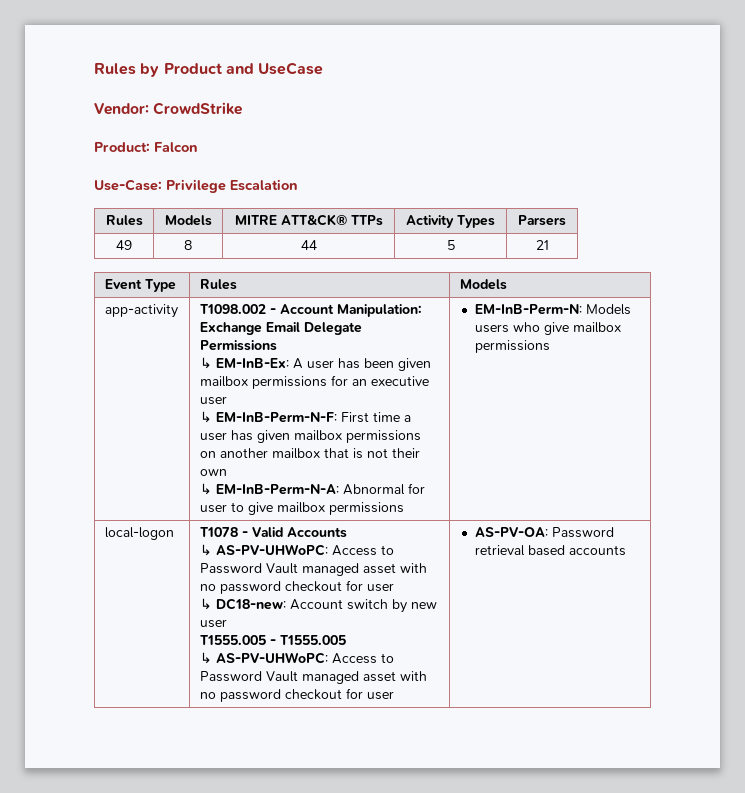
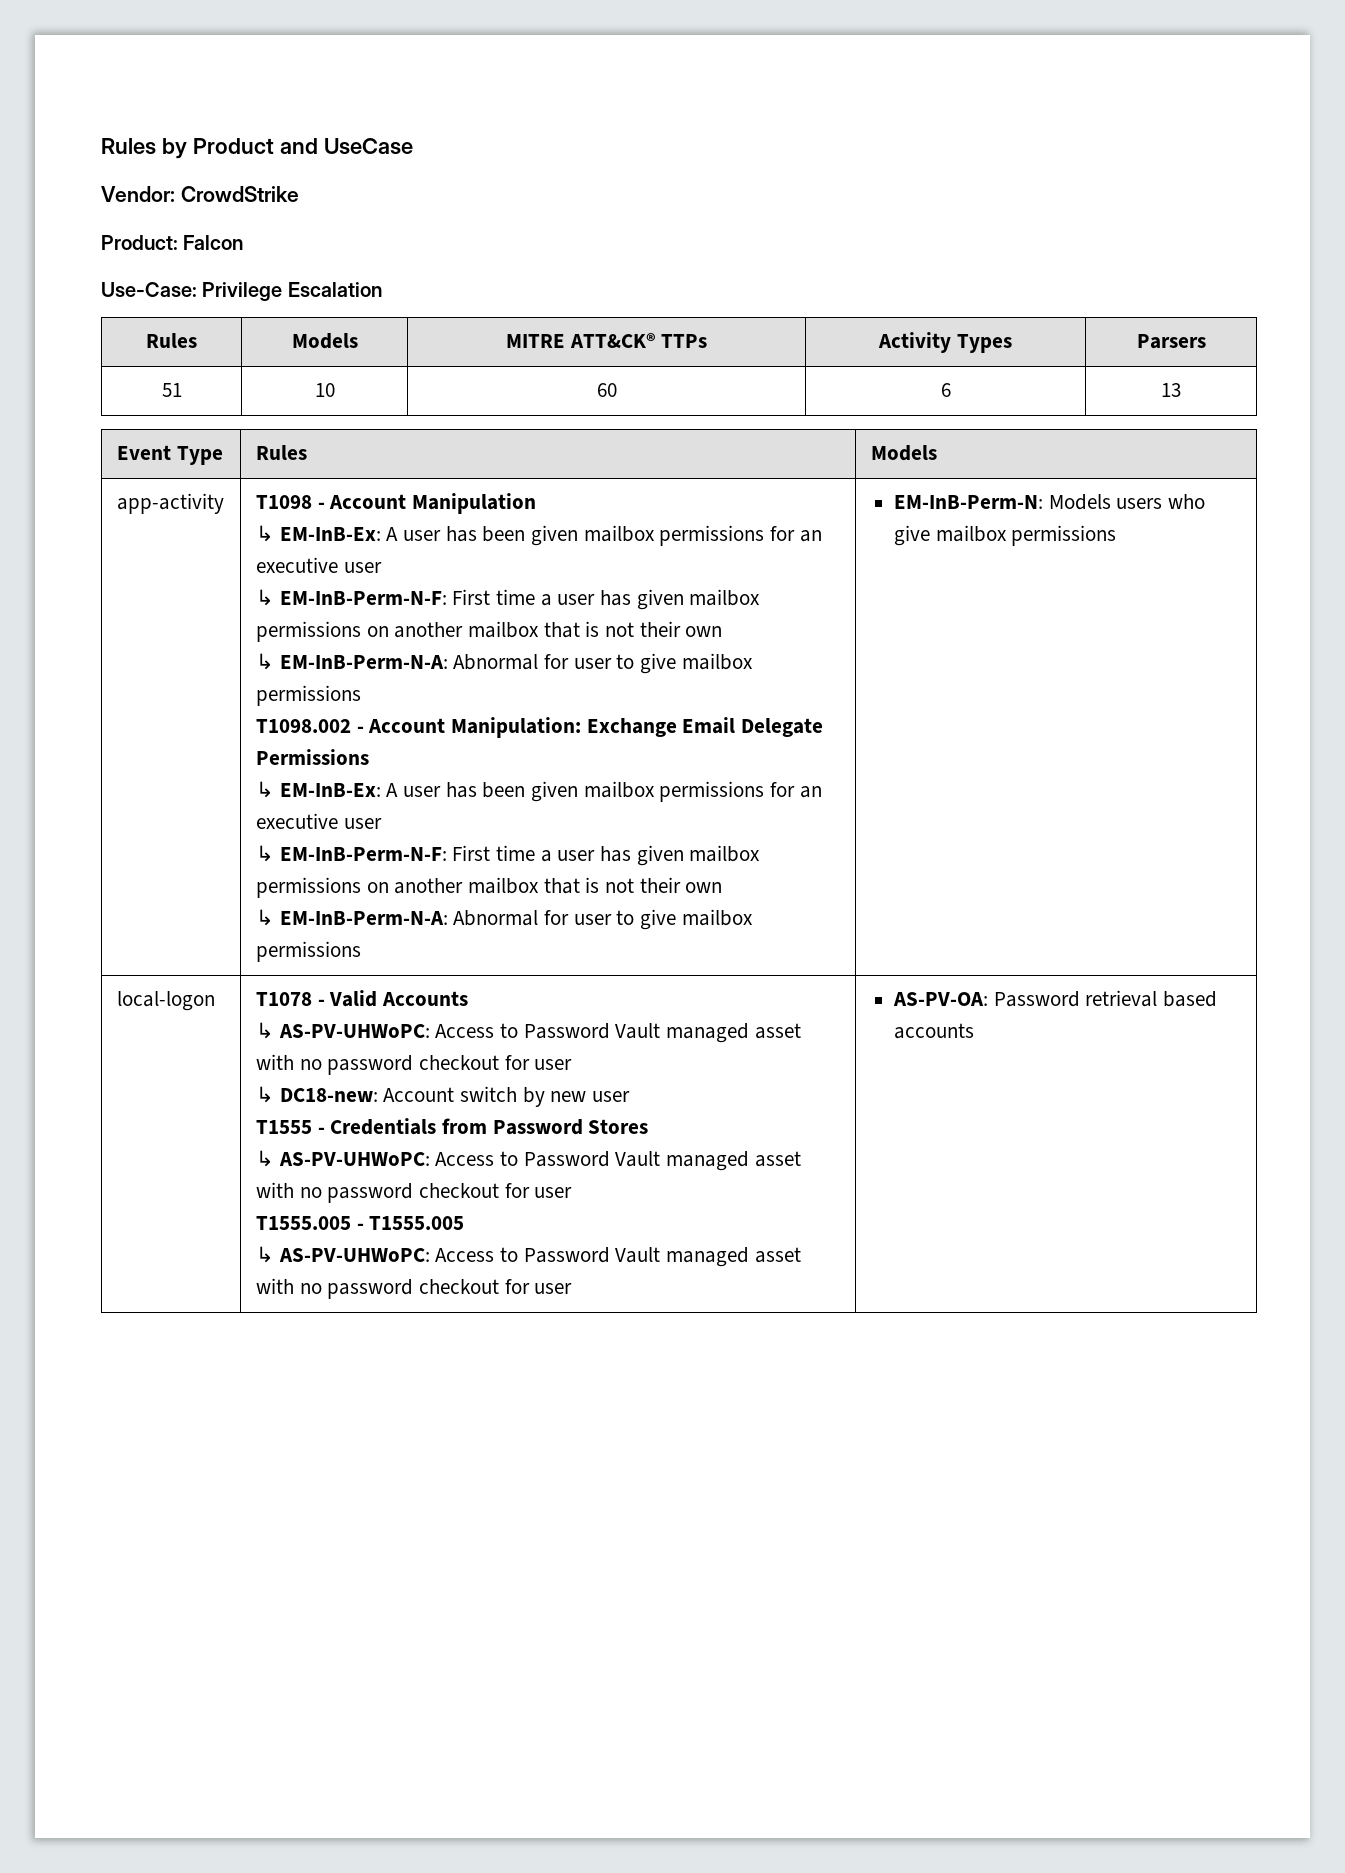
- 49 | 8 | 44 | 5 | 21
+ 51 | 10 | 60 | 6 | 13
+ T1098 - Account Manipulation
+ ↳ EM-InB-Ex: A user has been given mailbox permissions for an executive user
+ ↳ EM-InB-Perm-N-F: First time a user has given mailbox permissions on another mailbox that is not their own
+ ↳ EM-InB-Perm-N-A: Abnormal for user to give mailbox permissions
+ T1555 - Credentials from Password Stores
+ ↳ AS-PV-UHWoPC: Access to Password Vault managed asset with no password checkout for user

